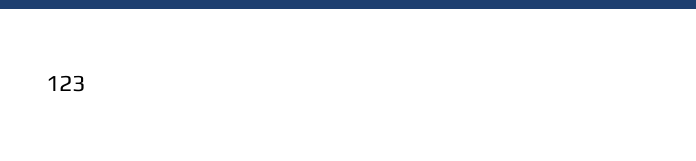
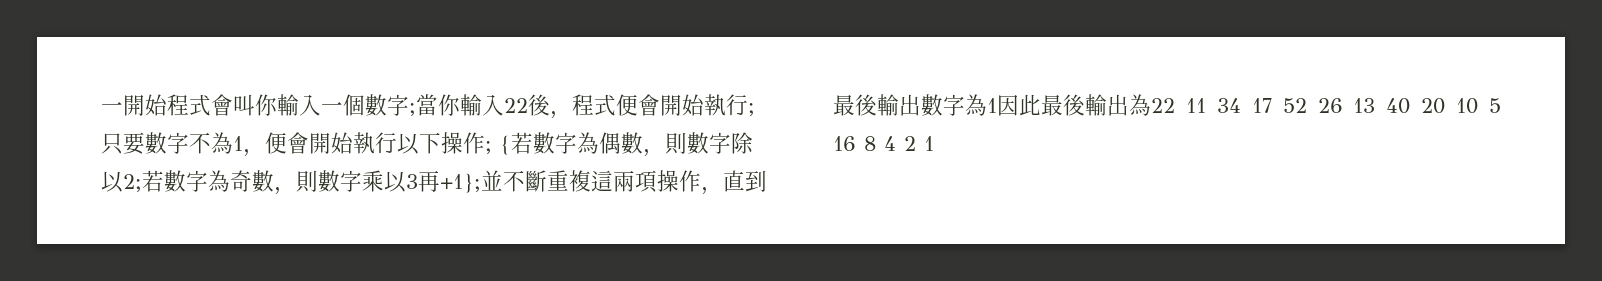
- 123
+ 一開始程式會叫你輸入一個數字;當你輸入22後，程式便會開始執行;只要數字不為1，便會開始執行以下操作; {若數字為偶數，則數字除以2;若數字為奇數，則數字乘以3再+1};並不斷重複這兩項操作，直到最後輸出數字為1因此最後輸出為22 11 34 17 52 26 13 40 20 10 5 16 8 4 2 1

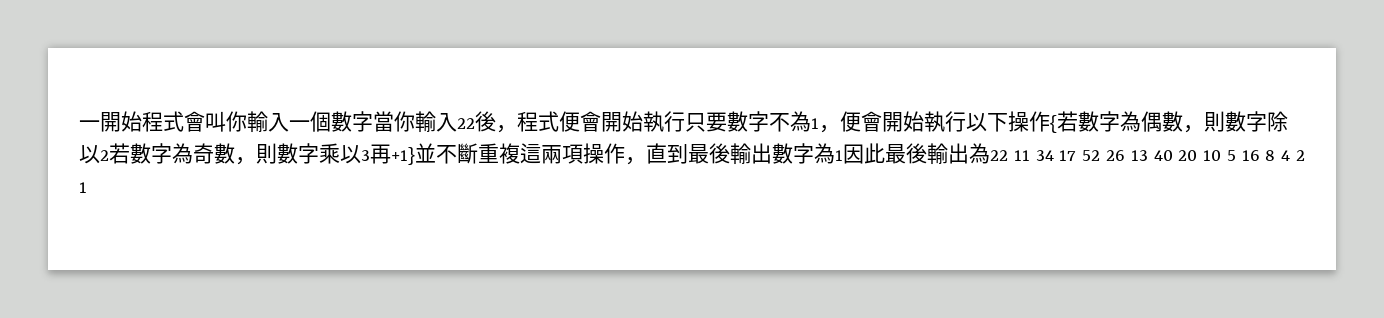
- 一開始程式會叫你輸入一個數字;當你輸入22後，程式便會開始執行;只要數字不為1，便會開始執行以下操作; {若數字為偶數，則數字除以2;若數字為奇數，則數字乘以3再+1};並不斷重複這兩項操作，直到最後輸出數字為1因此最後輸出為22 11 34 17 52 26 13 40 20 10 5 16 8 4 2 1
+ 一開始程式會叫你輸入一個數字當你輸入22後，程式便會開始執行只要數字不為1，便會開始執行以下操作{若數字為偶數，則數字除以2若數字為奇數，則數字乘以3再+1}並不斷重複這兩項操作，直到最後輸出數字為1因此最後輸出為22 11 34 17 52 26 13 40 20 10 5 16 8 4 2 1

